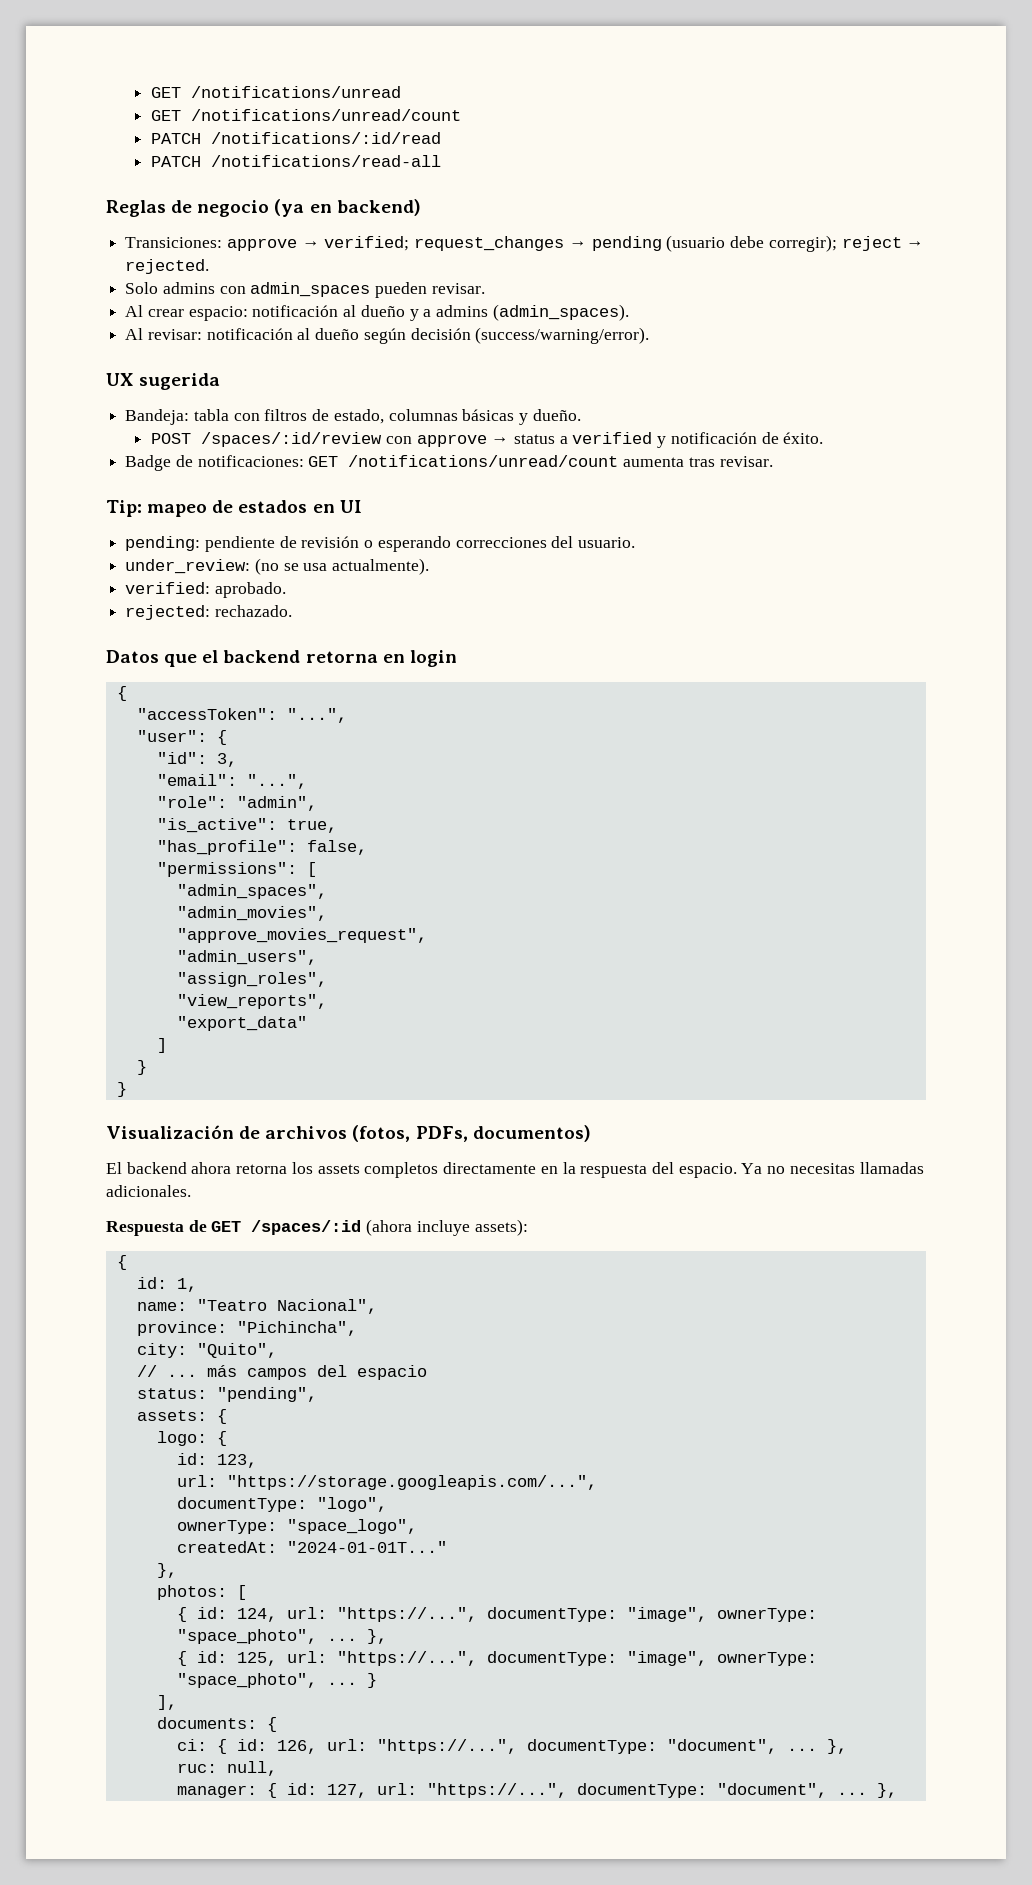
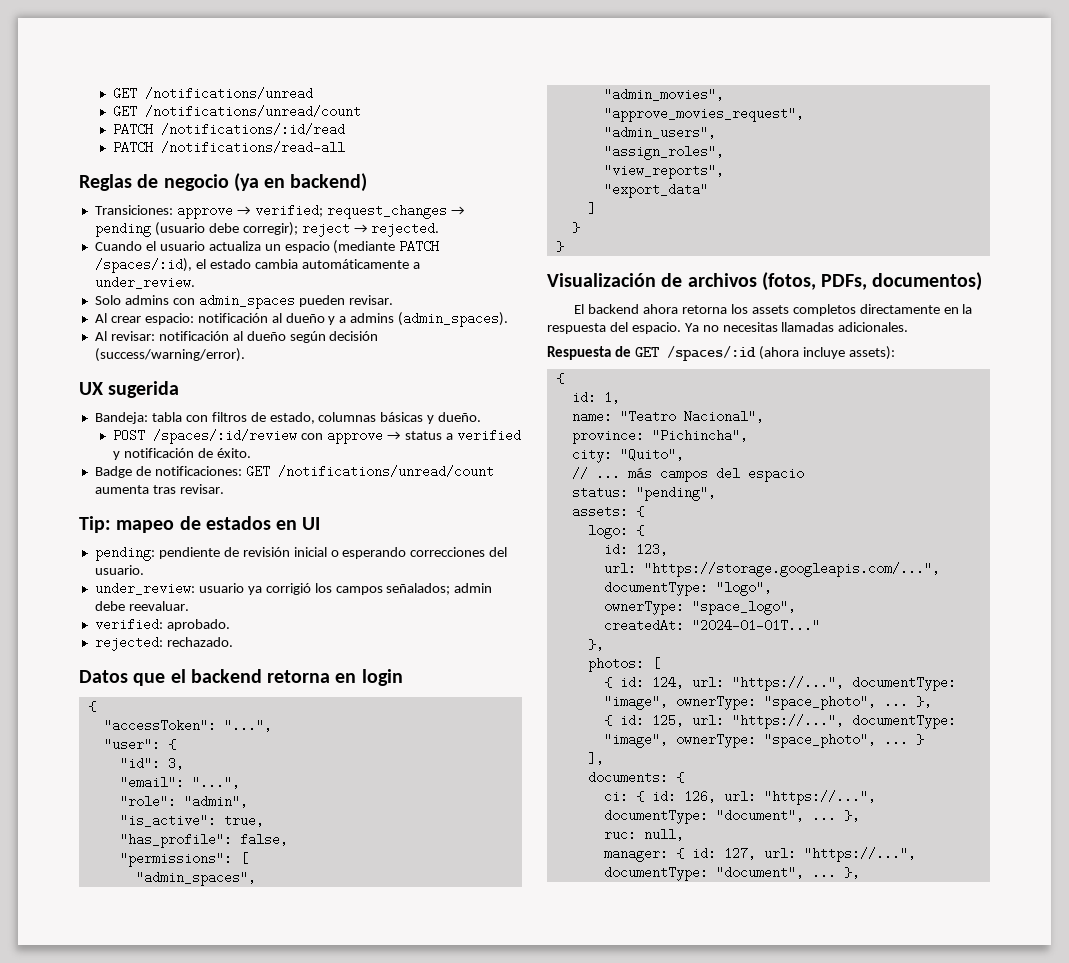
+ Cuando el usuario actualiza un espacio (mediante PATCH /spaces/:id), el estado cambia automáticamente a under_review.
- pending: pendiente de revisión o esperando correcciones del usuario.
+ pending: pendiente de revisión inicial o esperando correcciones del usuario.
- under_review: (no se usa actualmente).
+ under_review: usuario ya corrigió los campos señalados; admin debe reevaluar.

